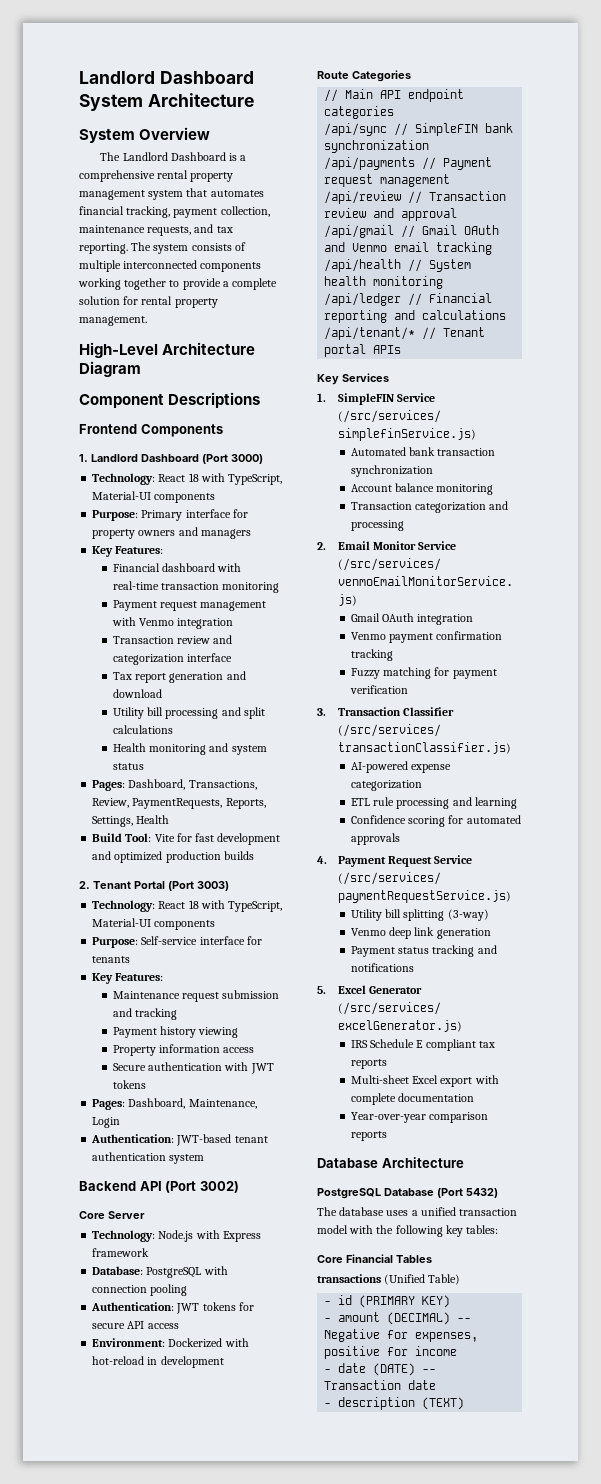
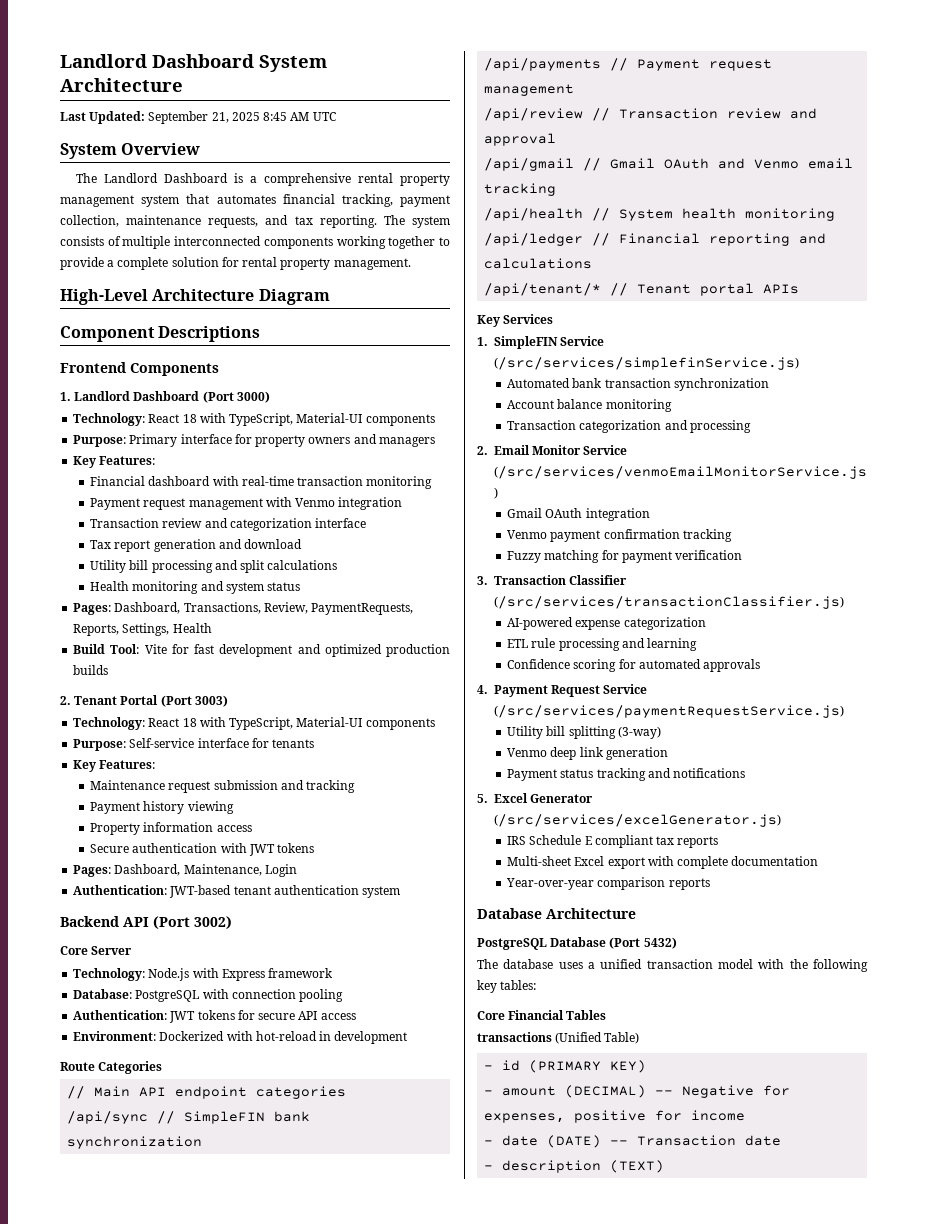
+ Last Updated: September 21, 2025 8:45 AM UTC

